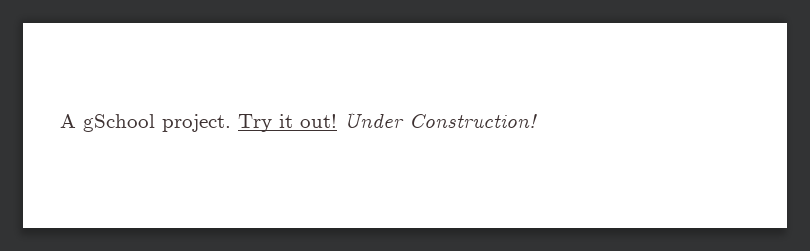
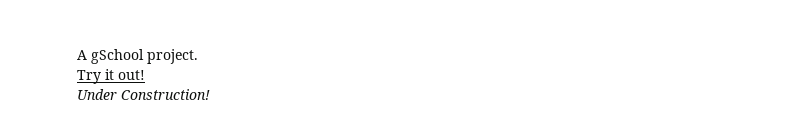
- A gSchool project. Try it out! Under Construction!
+ A gSchool project.
+ Try it out!
+ Under Construction!

